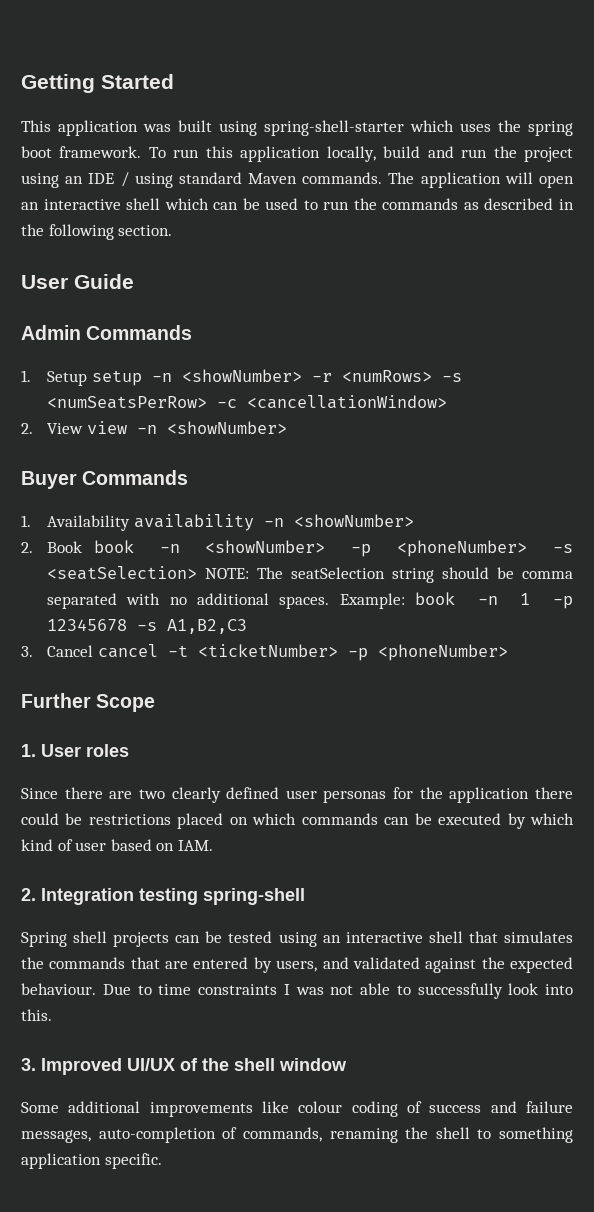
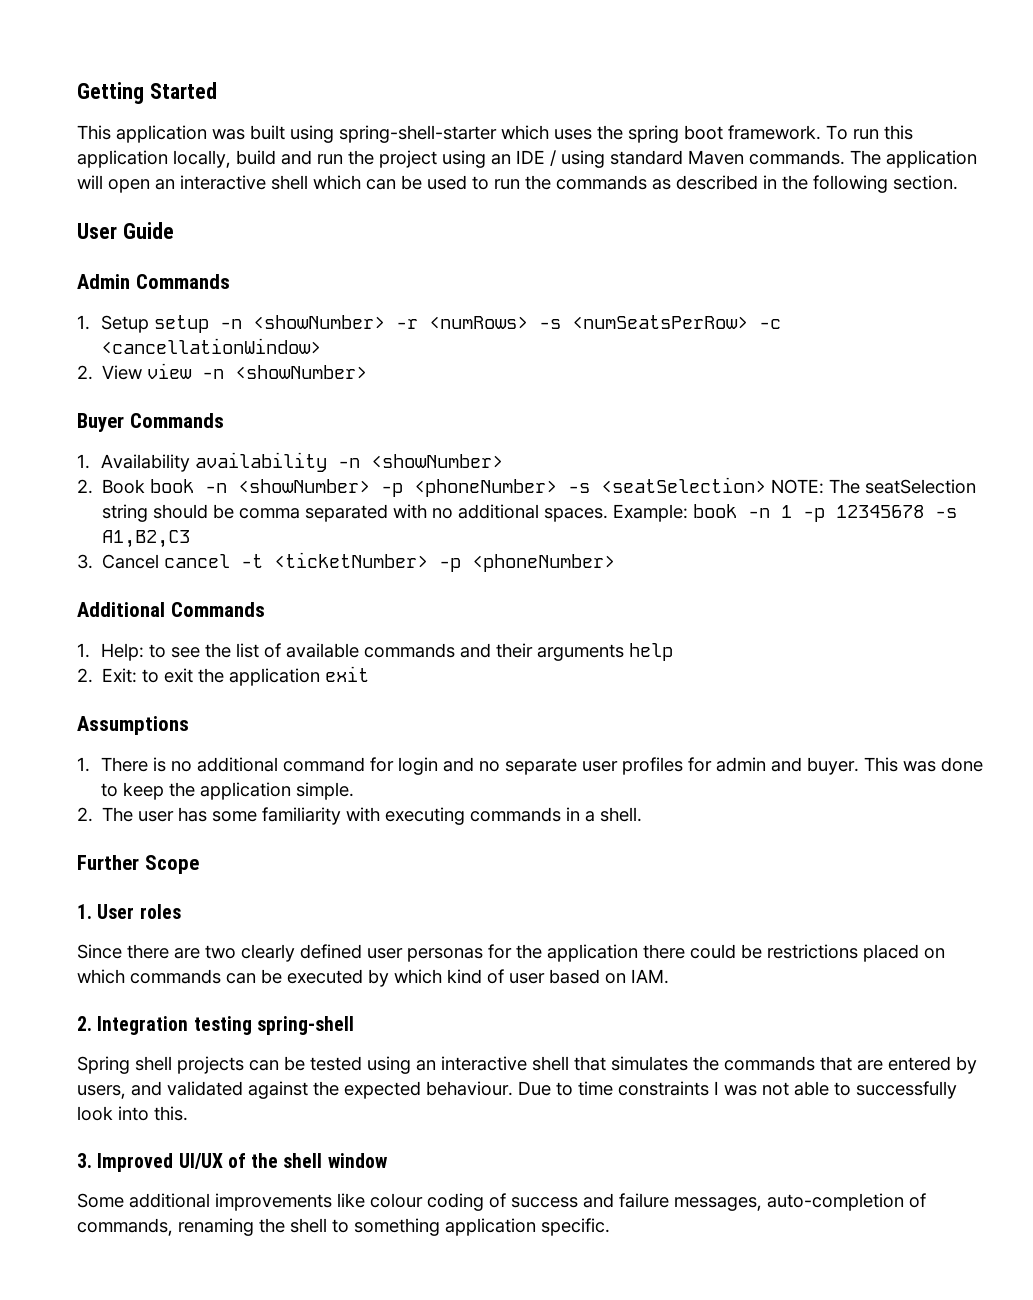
+ Additional Commands
+ 1. Help: to see the list of available commands and their arguments help
+ 2. Exit: to exit the application exit
+ Assumptions
+ 1. There is no additional command for login and no separate user profiles for admin and buyer. This was done to keep the application simple.
+ 2. The user has some familiarity with executing commands in a shell.

